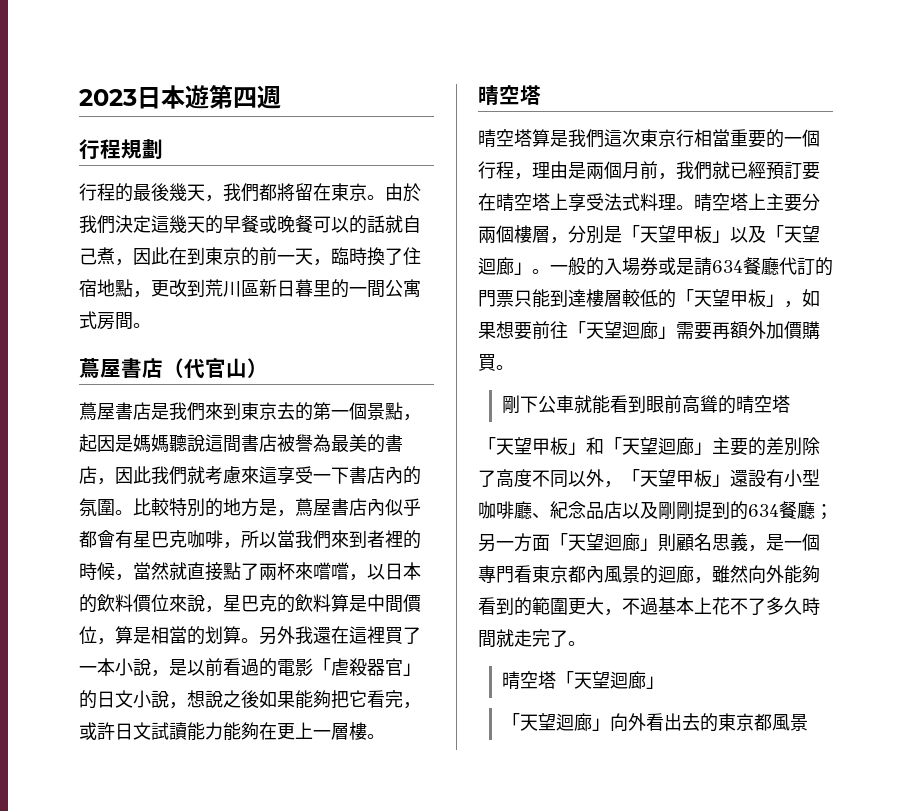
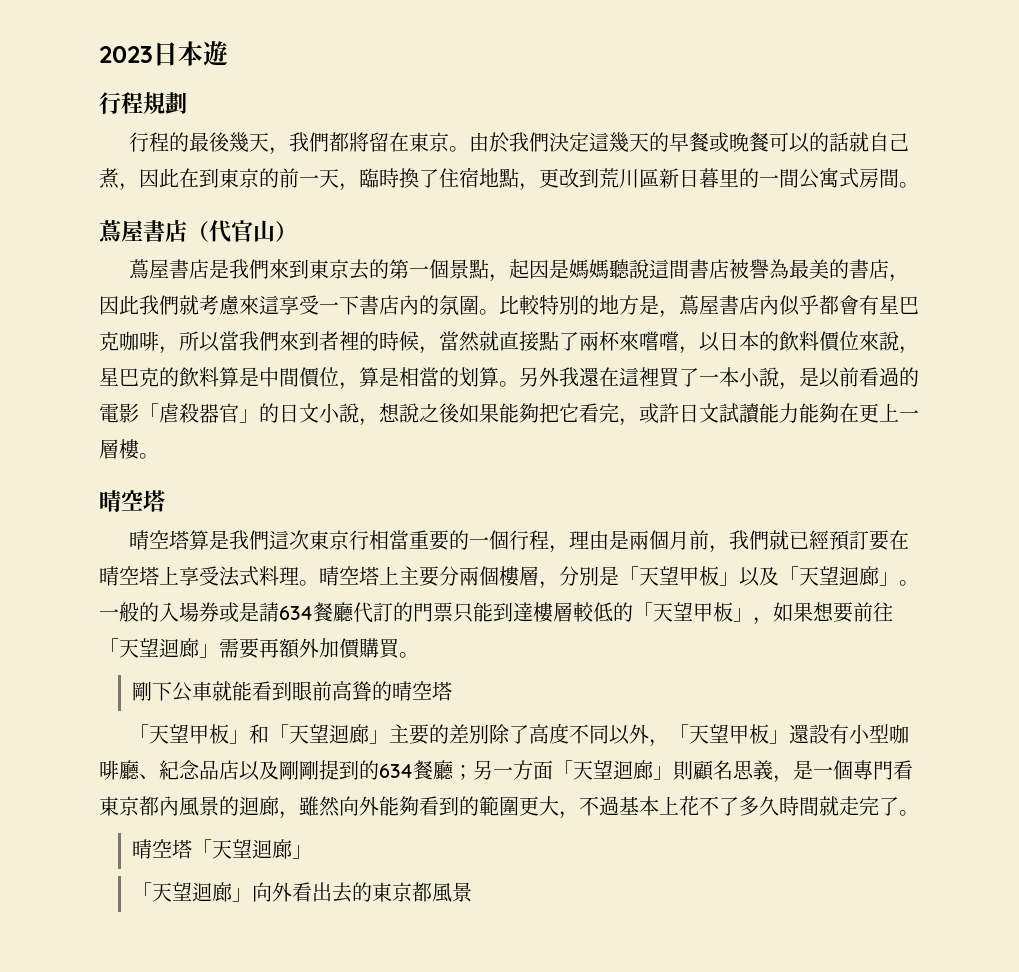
- 2023日本遊第四週
+ 2023日本遊

